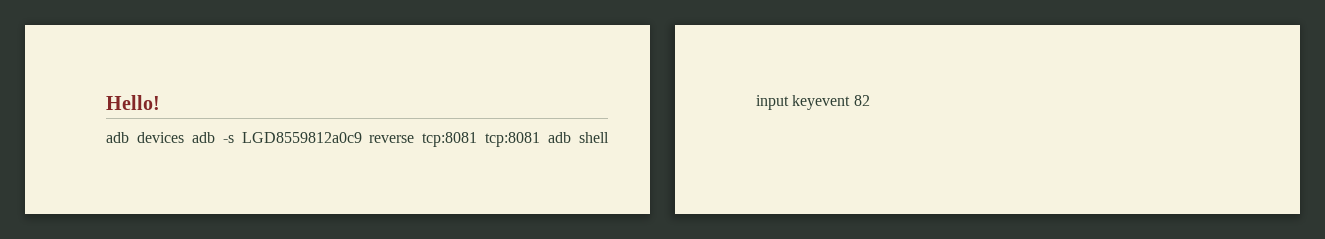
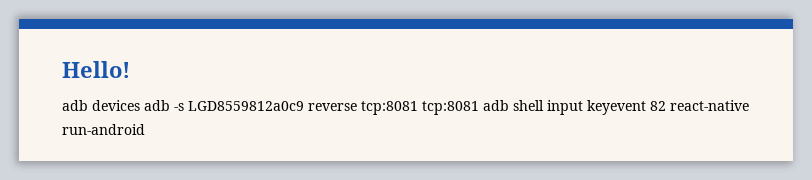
- adb devices adb -s LGD8559812a0c9 reverse tcp:8081 tcp:8081 adb shell input keyevent 82
+ adb devices adb -s LGD8559812a0c9 reverse tcp:8081 tcp:8081 adb shell input keyevent 82 react-native run-android

